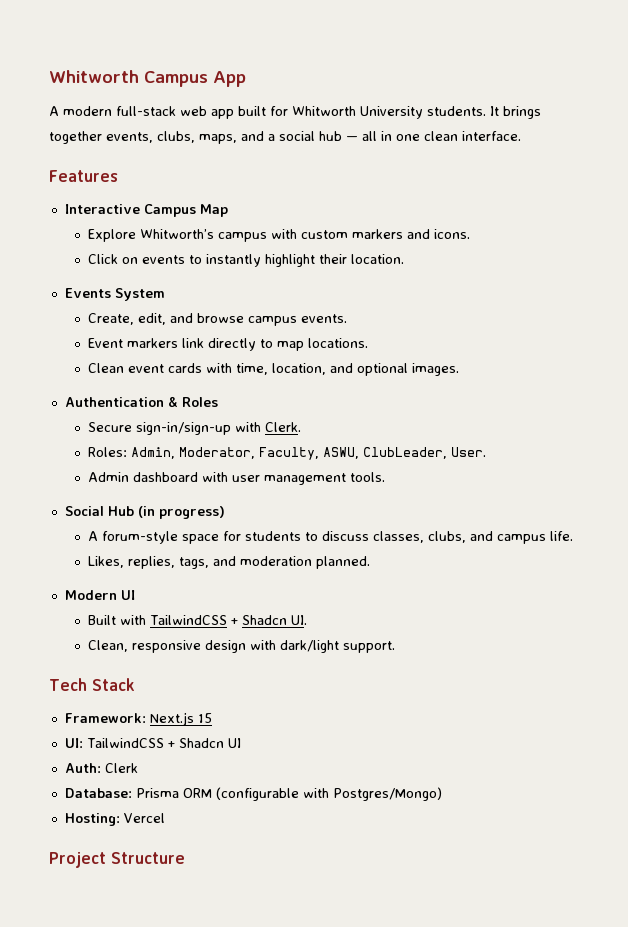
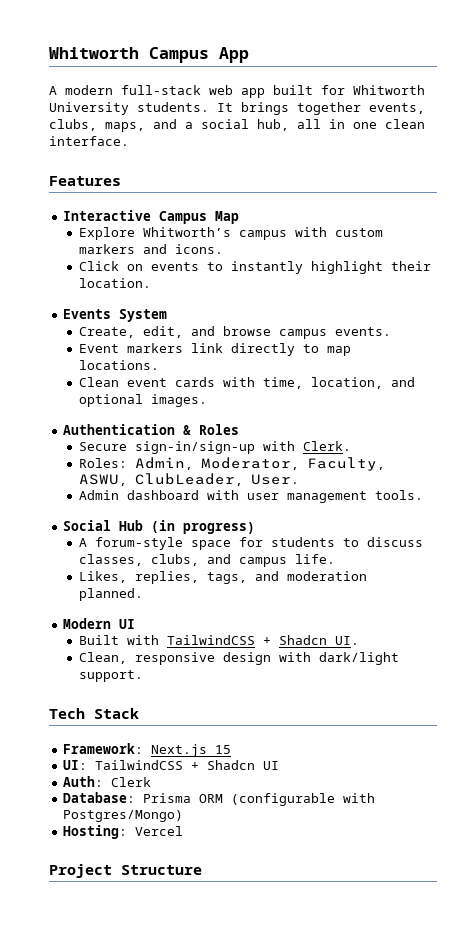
- It brings together events, clubs, maps, and a social hub — all in one clean interface.
+ It brings together events, clubs, maps, and a social hub, all in one clean interface.

